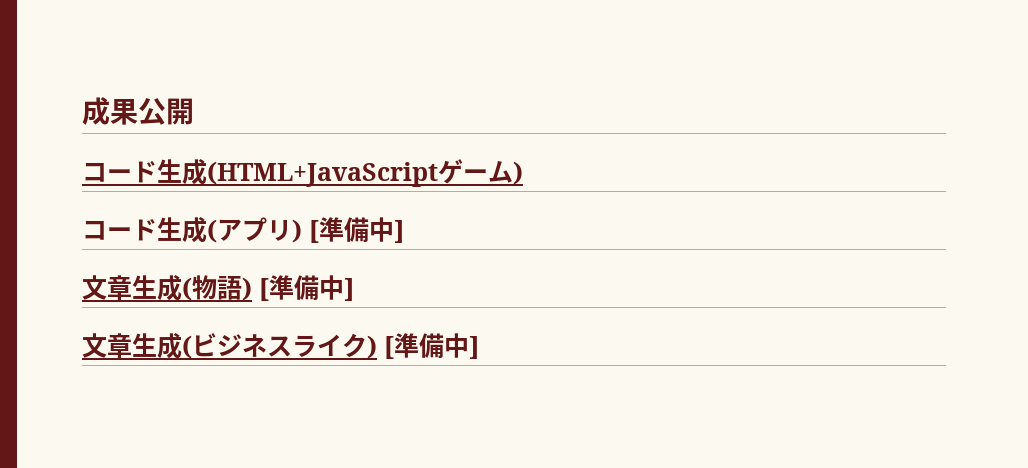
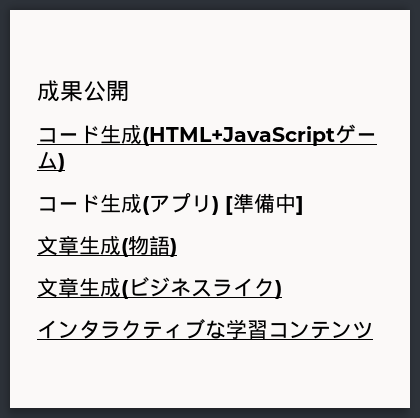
- 文章生成(物語) [準備中]
+ 文章生成(物語)
- 文章生成(ビジネスライク) [準備中]
+ 文章生成(ビジネスライク)
+ インタラクティブな学習コンテンツ

